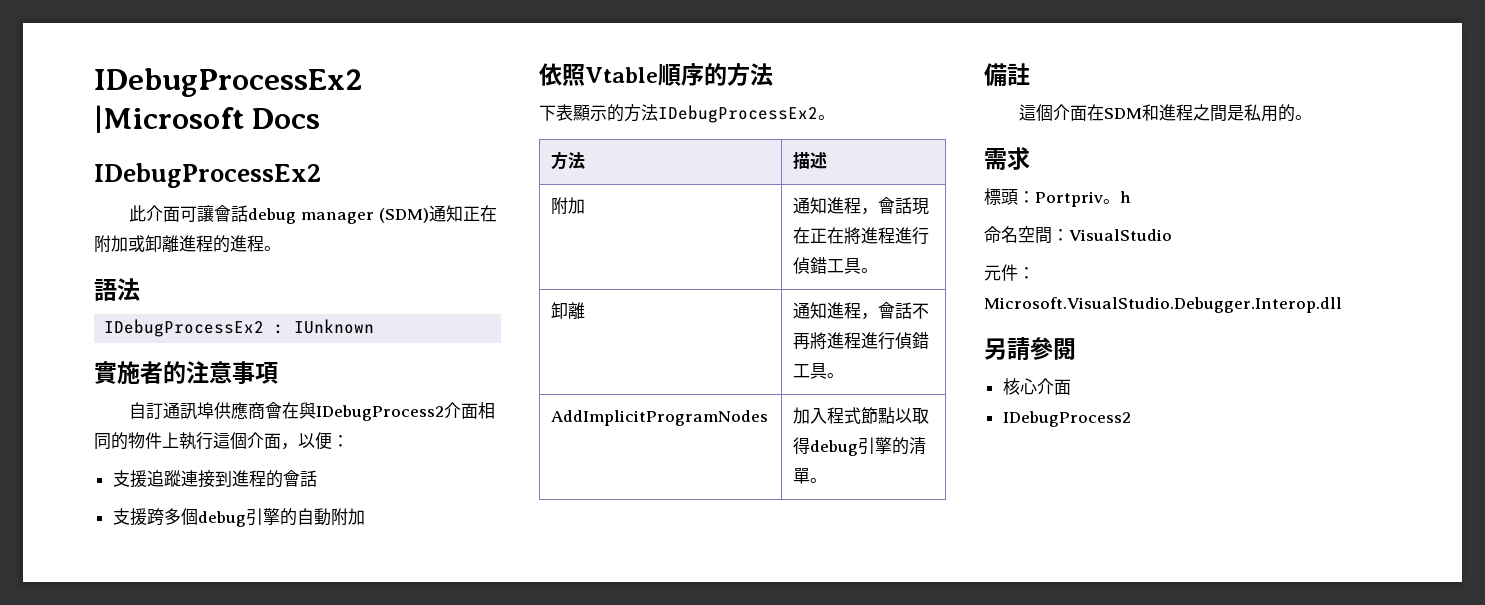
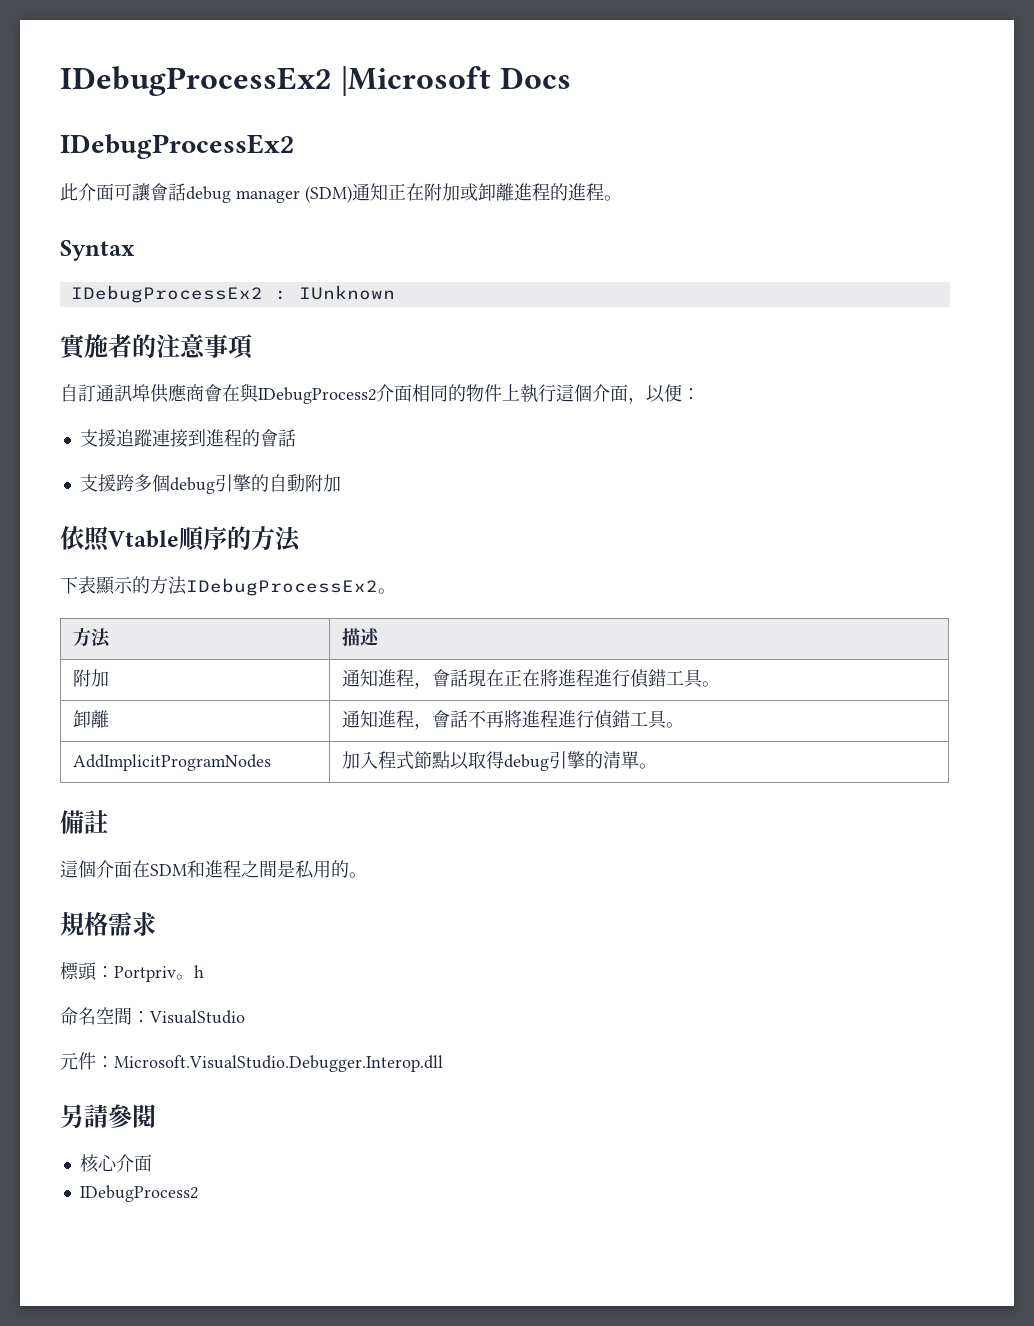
- 語法
+ Syntax
- 需求
+ 規格需求

